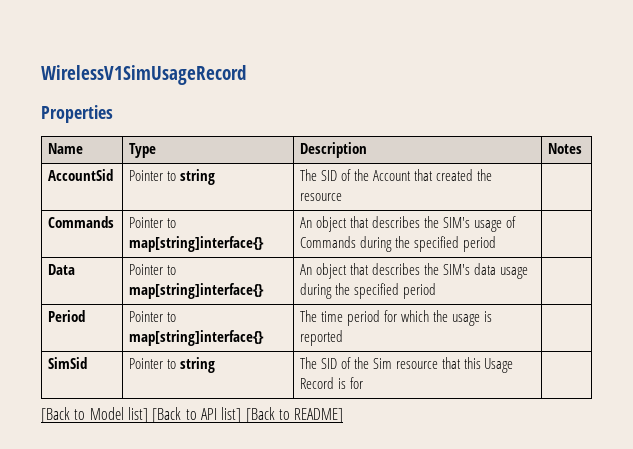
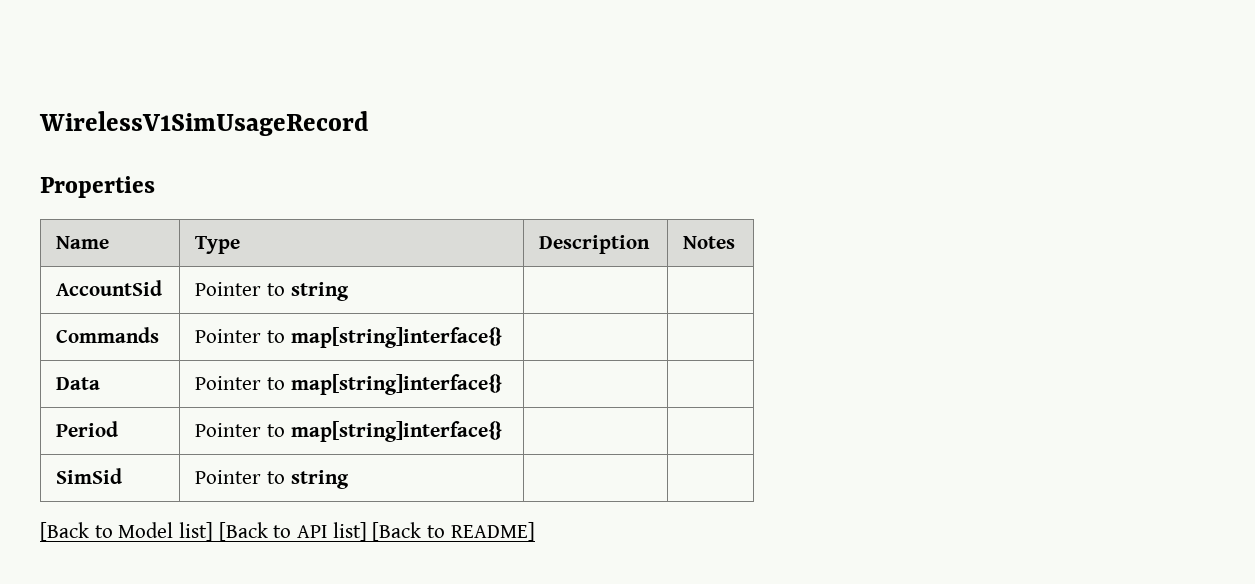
- AccountSid | Pointer to string | The SID of the Account that created the resource |
- Commands | Pointer to map[string]interface{} | An object that describes the SIM's usage of Commands during the specified period |
- Data | Pointer to map[string]interface{} | An object that describes the SIM's data usage during the specified period |
- Period | Pointer to map[string]interface{} | The time period for which the usage is reported |
- SimSid | Pointer to string | The SID of the Sim resource that this Usage Record is for |
+ AccountSid | Pointer to string | |
+ Commands | Pointer to map[string]interface{} | |
+ Data | Pointer to map[string]interface{} | |
+ Period | Pointer to map[string]interface{} | |
+ SimSid | Pointer to string | |

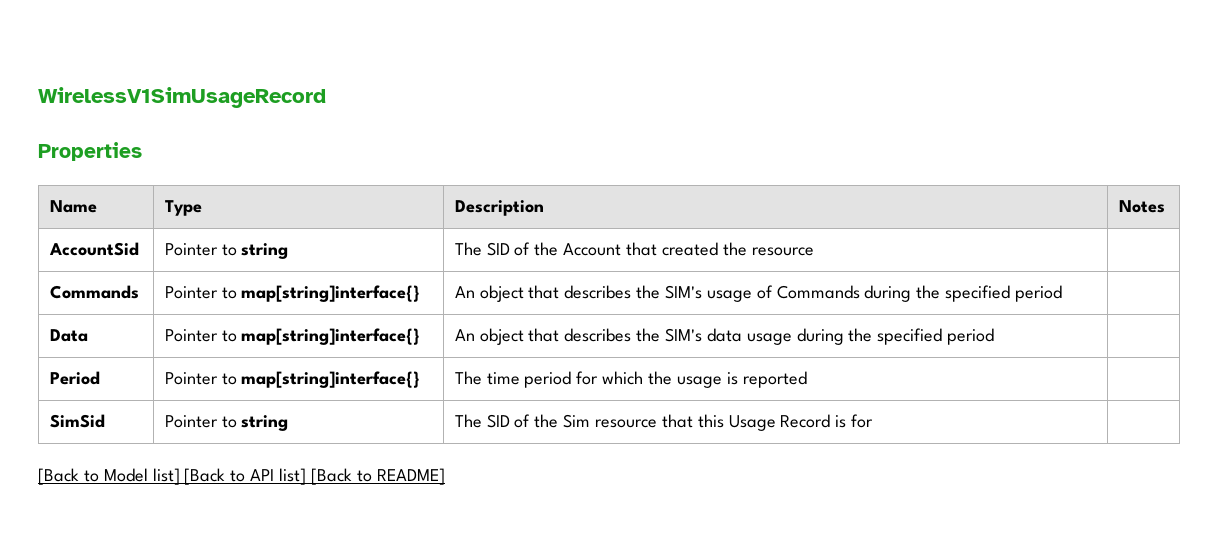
- AccountSid | Pointer to string | |
- Commands | Pointer to map[string]interface{} | |
- Data | Pointer to map[string]interface{} | |
- Period | Pointer to map[string]interface{} | |
- SimSid | Pointer to string | |
+ AccountSid | Pointer to string | The SID of the Account that created the resource |
+ Commands | Pointer to map[string]interface{} | An object that describes the SIM's usage of Commands during the specified period |
+ Data | Pointer to map[string]interface{} | An object that describes the SIM's data usage during the specified period |
+ Period | Pointer to map[string]interface{} | The time period for which the usage is reported |
+ SimSid | Pointer to string | The SID of the Sim resource that this Usage Record is for |

